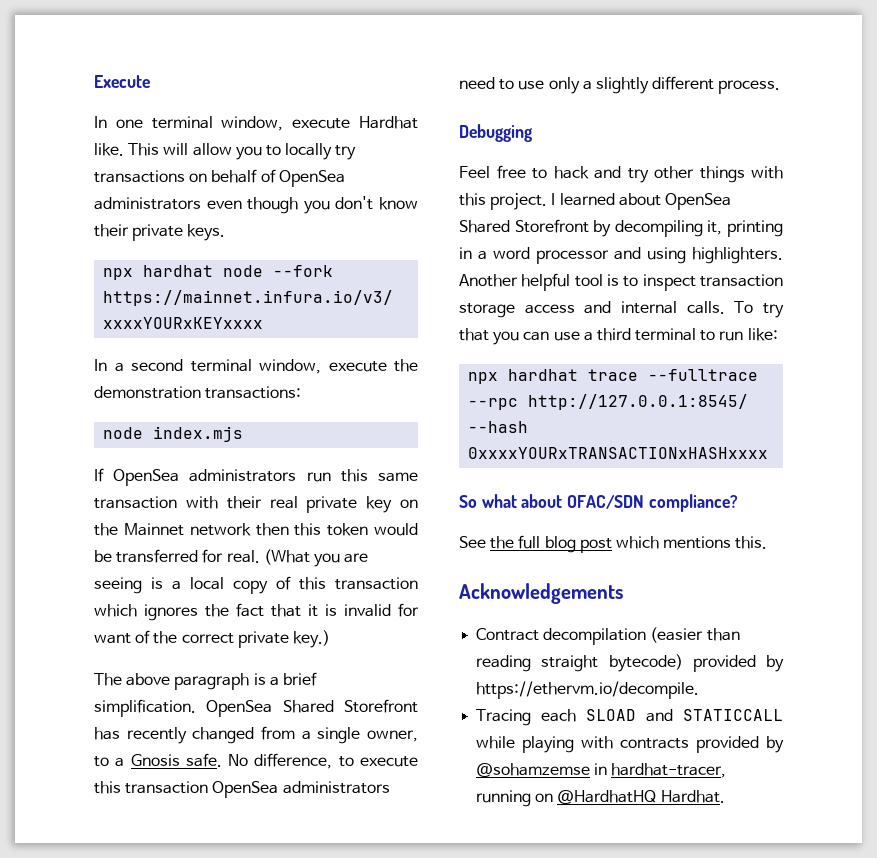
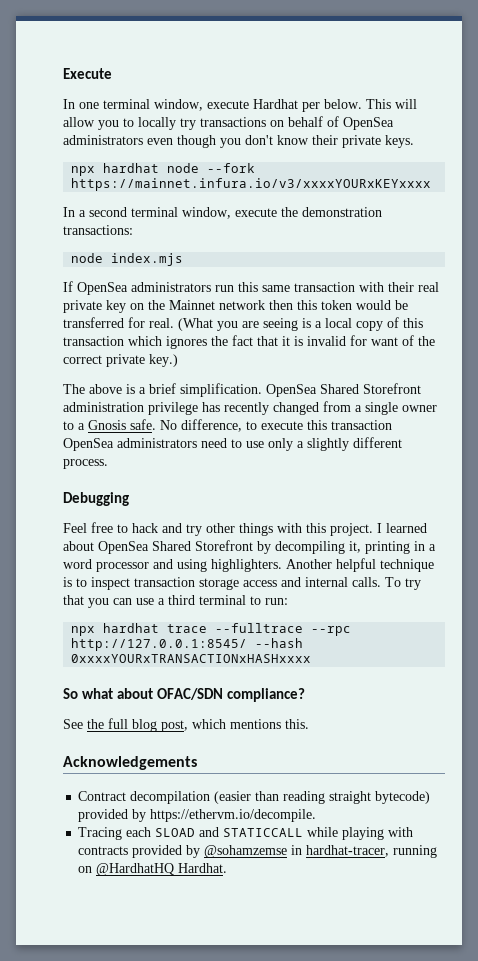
- In one terminal window, execute Hardhat like.
+ In one terminal window, execute Hardhat per below.
- The above paragraph is a brief simplification.
+ The above is a brief simplification.
- OpenSea Shared Storefront has recently changed from a single owner, to a Gnosis safe.
+ OpenSea Shared Storefront administration privilege has recently changed from a single owner to a Gnosis safe.
- Another helpful tool is to inspect transaction storage access and internal calls.
+ Another helpful technique is to inspect transaction storage access and internal calls.
- To try that you can use a third terminal to run like:
+ To try that you can use a third terminal to run:
- See the full blog post which mentions this.
+ See the full blog post, which mentions this.

